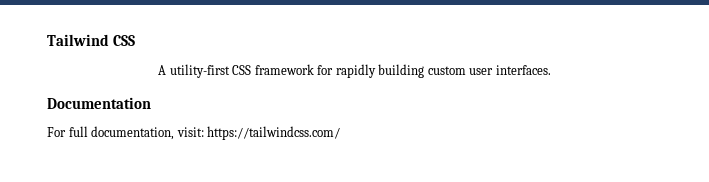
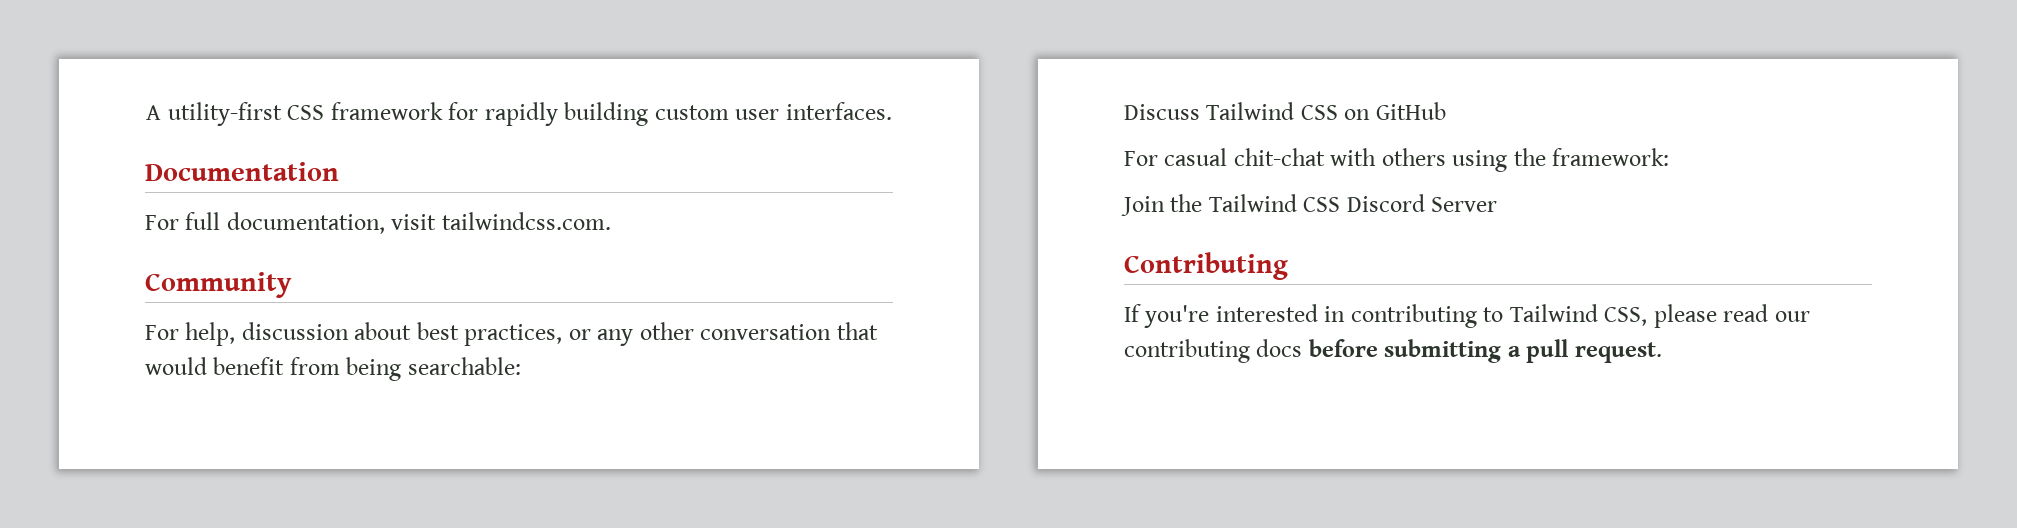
- Tailwind CSS
- For full documentation, visit: https://tailwindcss.com/
+ For full documentation, visit tailwindcss.com.
+ Community
+ For help, discussion about best practices, or any other conversation that would benefit from being searchable:
+ Discuss Tailwind CSS on GitHub
+ For casual chit-chat with others using the framework:
+ Join the Tailwind CSS Discord Server
+ Contributing
+ If you're interested in contributing to Tailwind CSS, please read our contributing docs before submitting a pull request.

